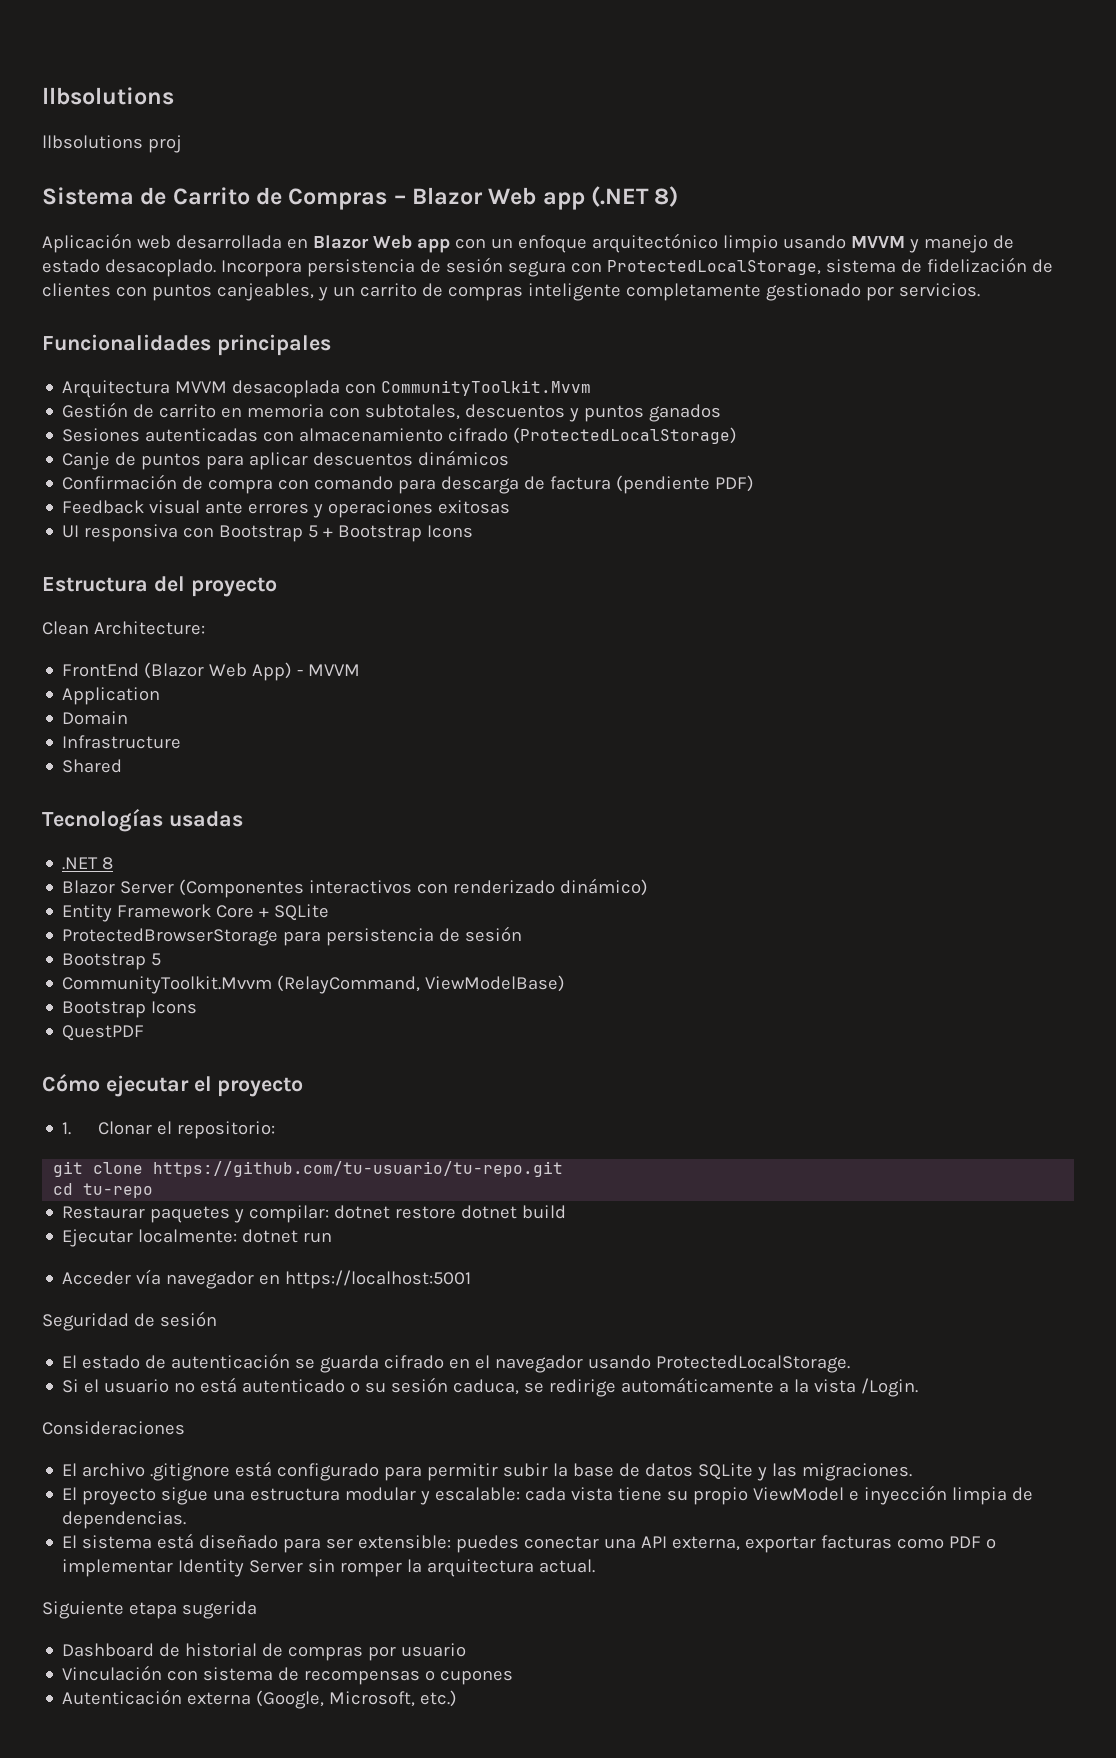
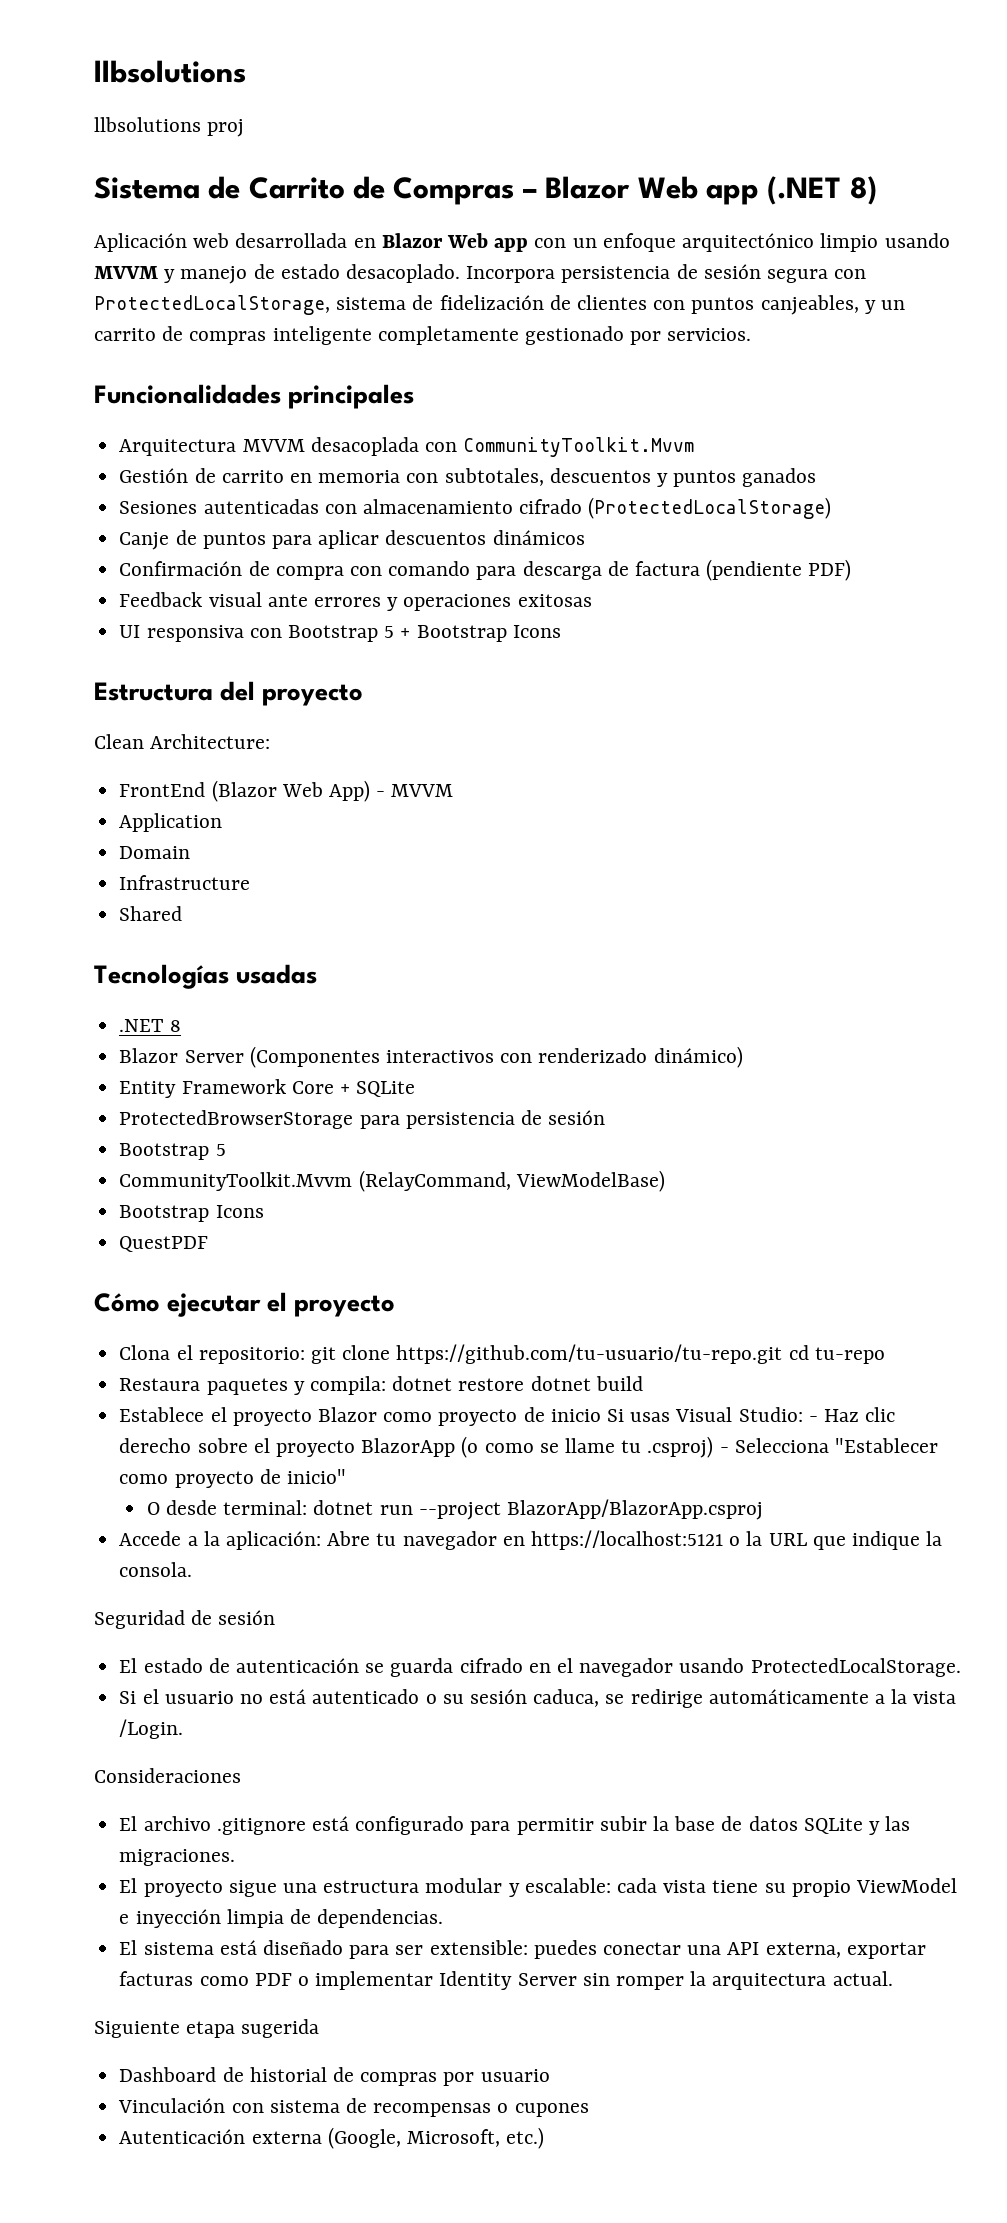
- 1. Clonar el repositorio:
- git clone https://github.com/tu-usuario/tu-repo.git
- cd tu-repo
+ Clona el repositorio: git clone https://github.com/tu-usuario/tu-repo.git cd tu-repo
- Restaurar paquetes y compilar: dotnet restore dotnet build
+ Restaura paquetes y compila: dotnet restore dotnet build
- Ejecutar localmente: dotnet run
- Acceder vía navegador en https://localhost:5001
+ Establece el proyecto Blazor como proyecto de inicio Si usas Visual Studio: - Haz clic derecho sobre el proyecto BlazorApp (o como se llame tu .csproj) - Selecciona "Establecer como proyecto de inicio"
+ O desde terminal: dotnet run --project BlazorApp/BlazorApp.csproj
+ Accede a la aplicación: Abre tu navegador en https://localhost:5121 o la URL que indique la consola.

